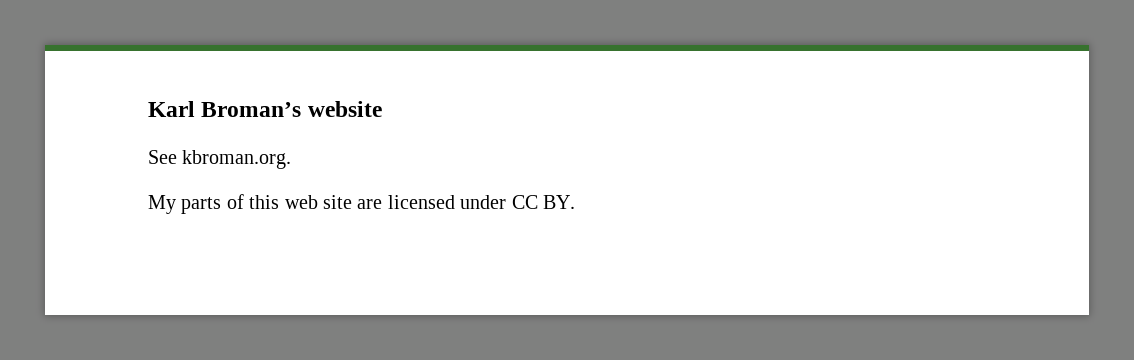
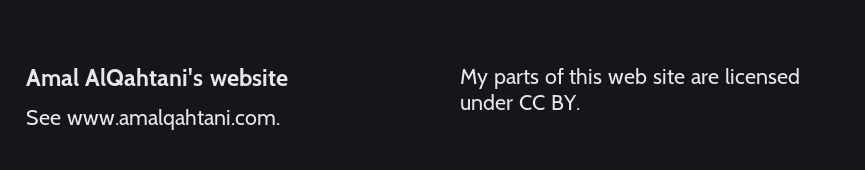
- Karl Broman’s website
+ Amal AlQahtani's website
- See kbroman.org.
+ See www.amalqahtani.com.

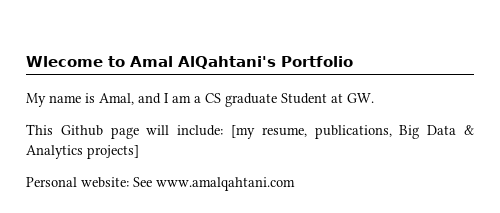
- Amal AlQahtani's website
- See www.amalqahtani.com.
- My parts of this web site are licensed under CC BY.
+ Wlecome to Amal AlQahtani's Portfolio
+ My name is Amal, and I am a CS graduate Student at GW.
+ This Github page will include: [my resume, publications, Big Data & Analytics projects]
+ Personal website: See www.amalqahtani.com

